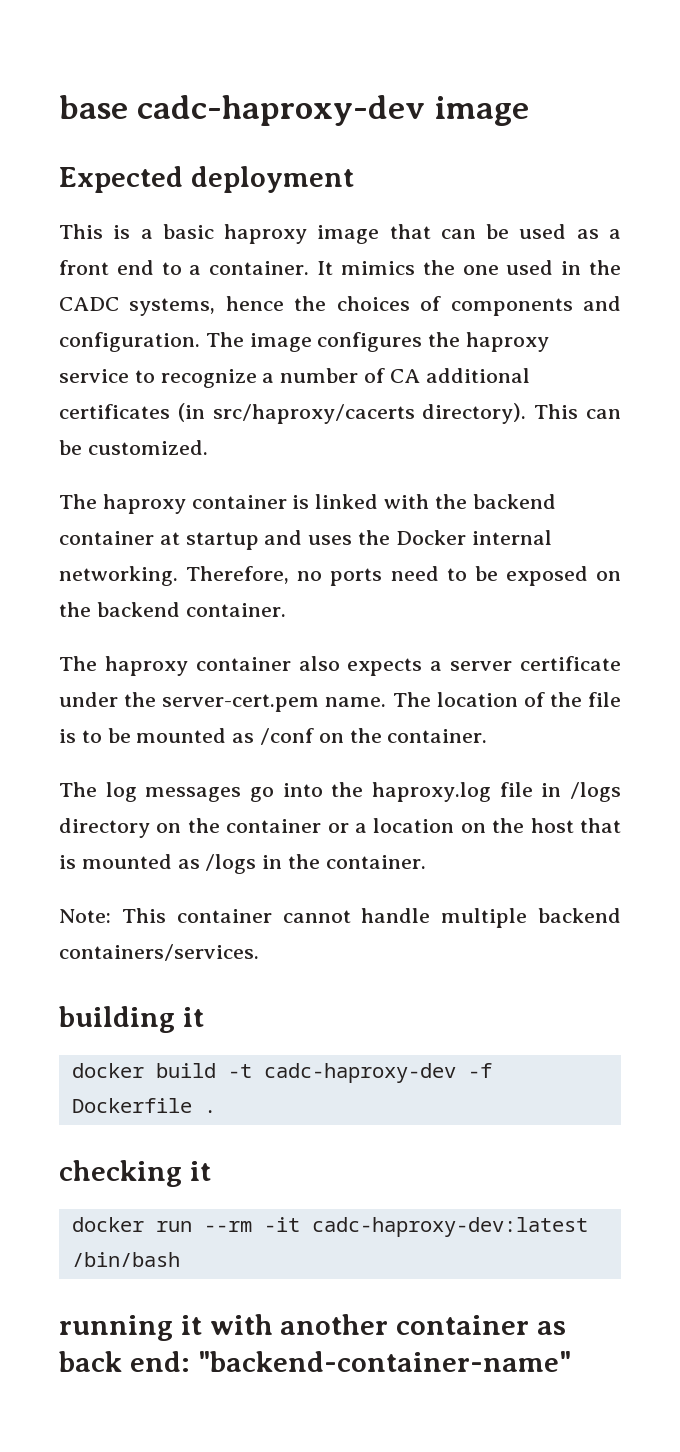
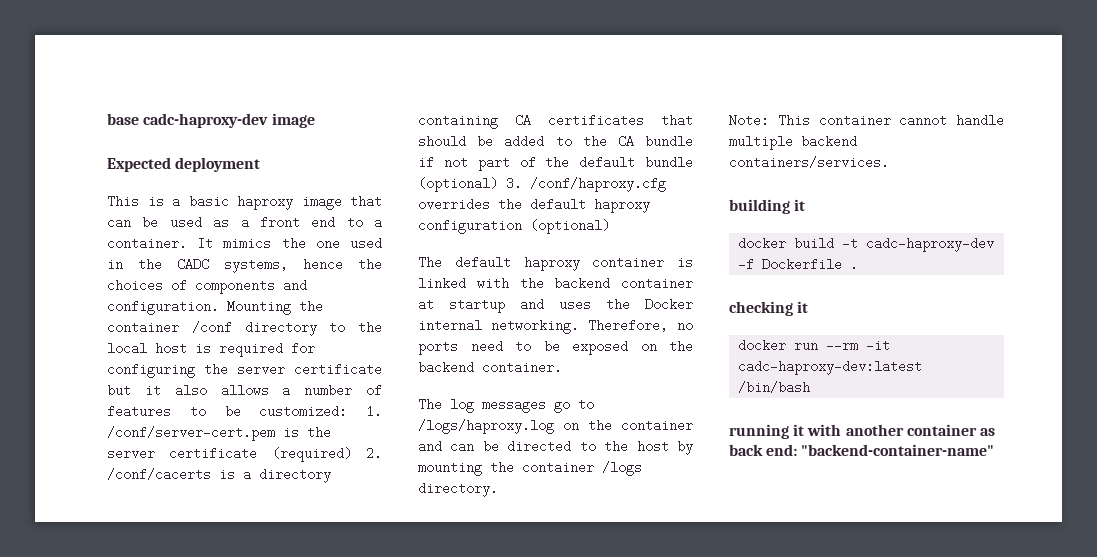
- The image configures the haproxy service to recognize a number of CA additional certificates (in src/haproxy/cacerts directory). This can be customized.
- The haproxy container is linked with the backend container at startup and uses the Docker internal networking.
+ Mounting the container /conf directory to the local host is required for configuring the server certificate but it also allows a number of features to be customized: 1. /conf/server-cert.pem is the server certificate (required) 2. /conf/cacerts is a directory containing CA certificates that should be added to the CA bundle if not part of the default bundle (optional) 3. /conf/haproxy.cfg overrides the default haproxy configuration (optional)
+ The default haproxy container is linked with the backend container at startup and uses the Docker internal networking.
- The haproxy container also expects a server certificate under the server-cert.pem name. The location of the file is to be mounted as /conf on the container.
- The log messages go into the haproxy.log file in /logs directory on the container or a location on the host that is mounted as /logs in the container.
+ The log messages go to /logs/haproxy.log on the container and can be directed to the host by mounting the container /logs directory.

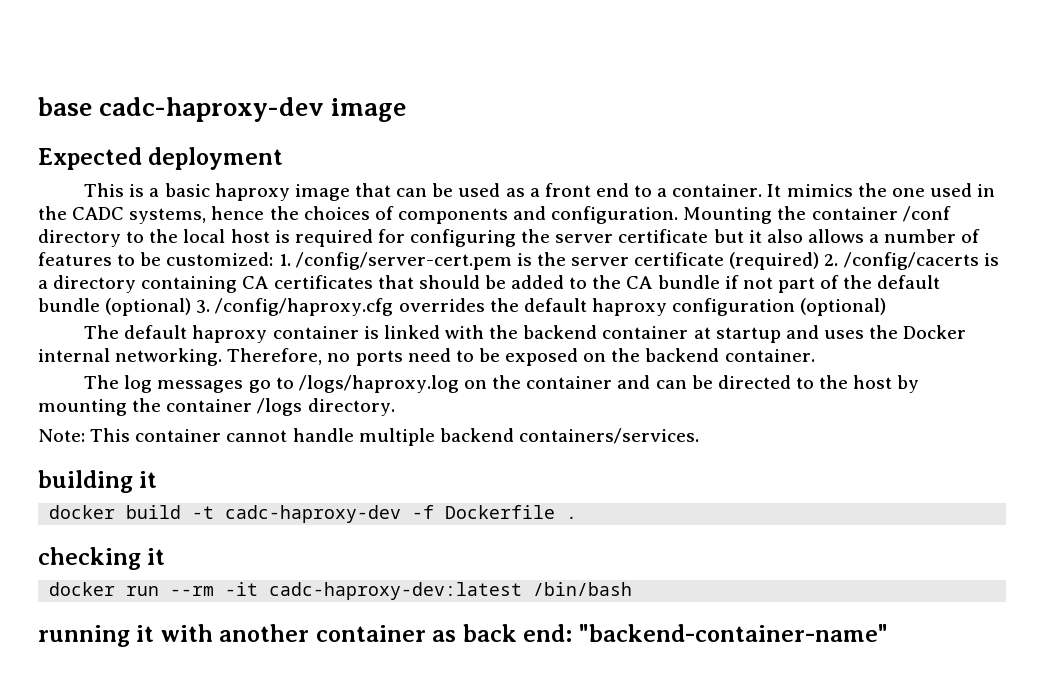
- 1. /conf/server-cert.pem is the server certificate (required) 2. /conf/cacerts is a directory containing CA certificates that should be added to the CA bundle if not part of the default bundle (optional) 3. /conf/haproxy.cfg overrides the default haproxy configuration (optional)
+ 1. /config/server-cert.pem is the server certificate (required) 2. /config/cacerts is a directory containing CA certificates that should be added to the CA bundle if not part of the default bundle (optional) 3. /config/haproxy.cfg overrides the default haproxy configuration (optional)

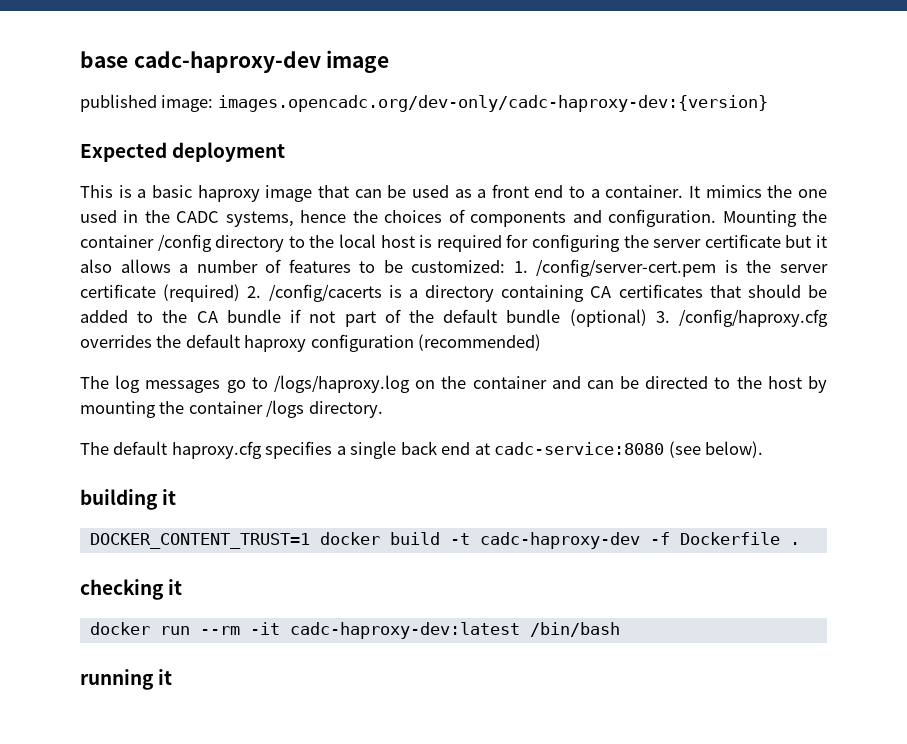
+ published image: images.opencadc.org/dev-only/cadc-haproxy-dev:{version}
- Mounting the container /conf directory to the local host is required for configuring the server certificate but it also allows a number of features to be customized:
+ Mounting the container /config directory to the local host is required for configuring the server certificate but it also allows a number of features to be customized:
- 1. /config/server-cert.pem is the server certificate (required) 2. /config/cacerts is a directory containing CA certificates that should be added to the CA bundle if not part of the default bundle (optional) 3. /config/haproxy.cfg overrides the default haproxy configuration (optional)
- The default haproxy container is linked with the backend container at startup and uses the Docker internal networking. Therefore, no ports need to be exposed on the backend container.
+ 1. /config/server-cert.pem is the server certificate (required) 2. /config/cacerts is a directory containing CA certificates that should be added to the CA bundle if not part of the default bundle (optional) 3. /config/haproxy.cfg overrides the default haproxy configuration (recommended)
- Note: This container cannot handle multiple backend containers/services.
+ The default haproxy.cfg specifies a single back end at cadc-service:8080 (see below).
- docker build -t cadc-haproxy-dev -f Dockerfile .
+ DOCKER_CONTENT_TRUST=1 docker build -t cadc-haproxy-dev -f Dockerfile .
- running it with another container as back end: "backend-container-name"
+ running it

